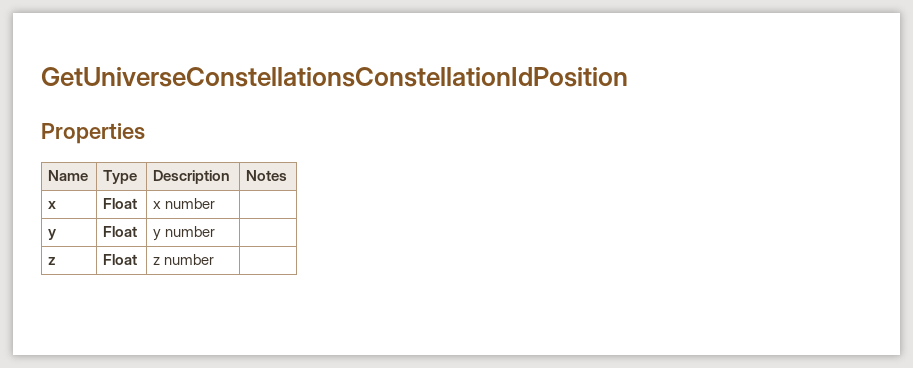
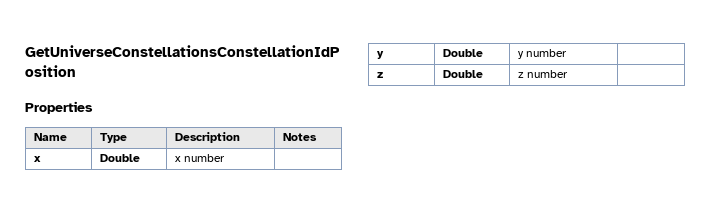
- x | Float | x number |
+ x | Double | x number |
- y | Float | y number |
+ y | Double | y number |
- z | Float | z number |
+ z | Double | z number |

